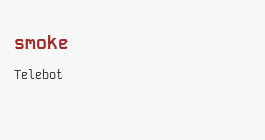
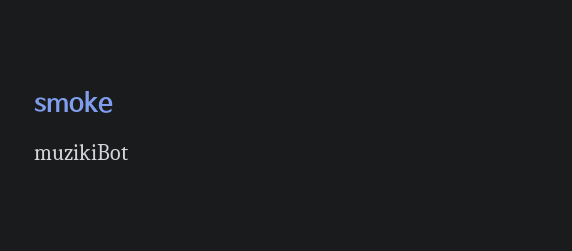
- Telebot
+ muzikiBot

